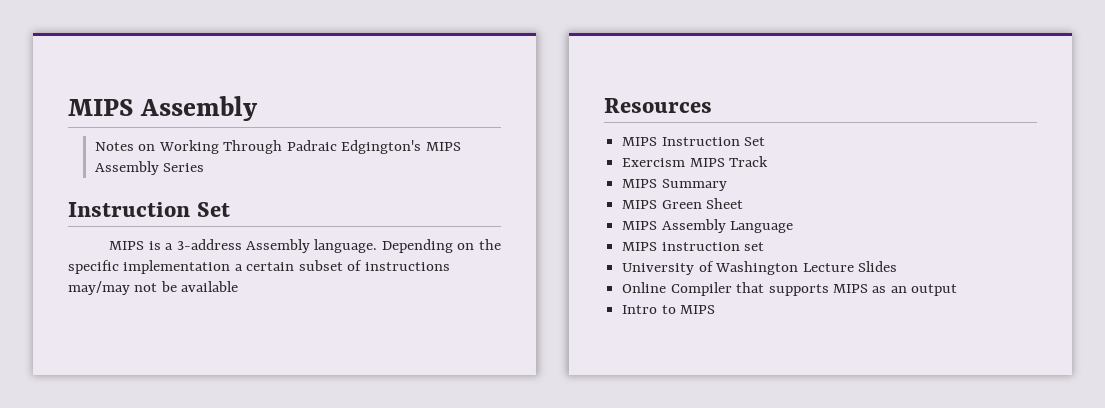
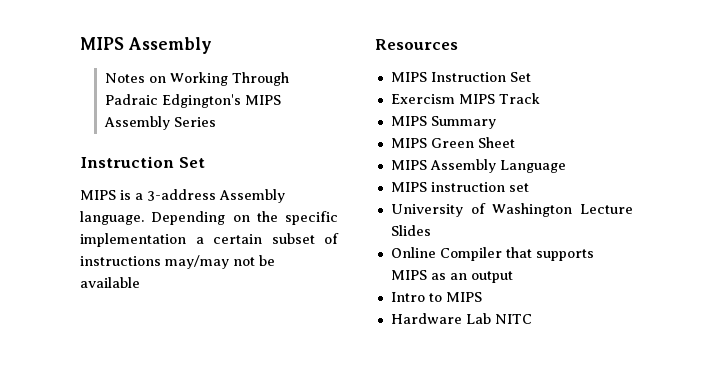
+ Hardware Lab NITC

